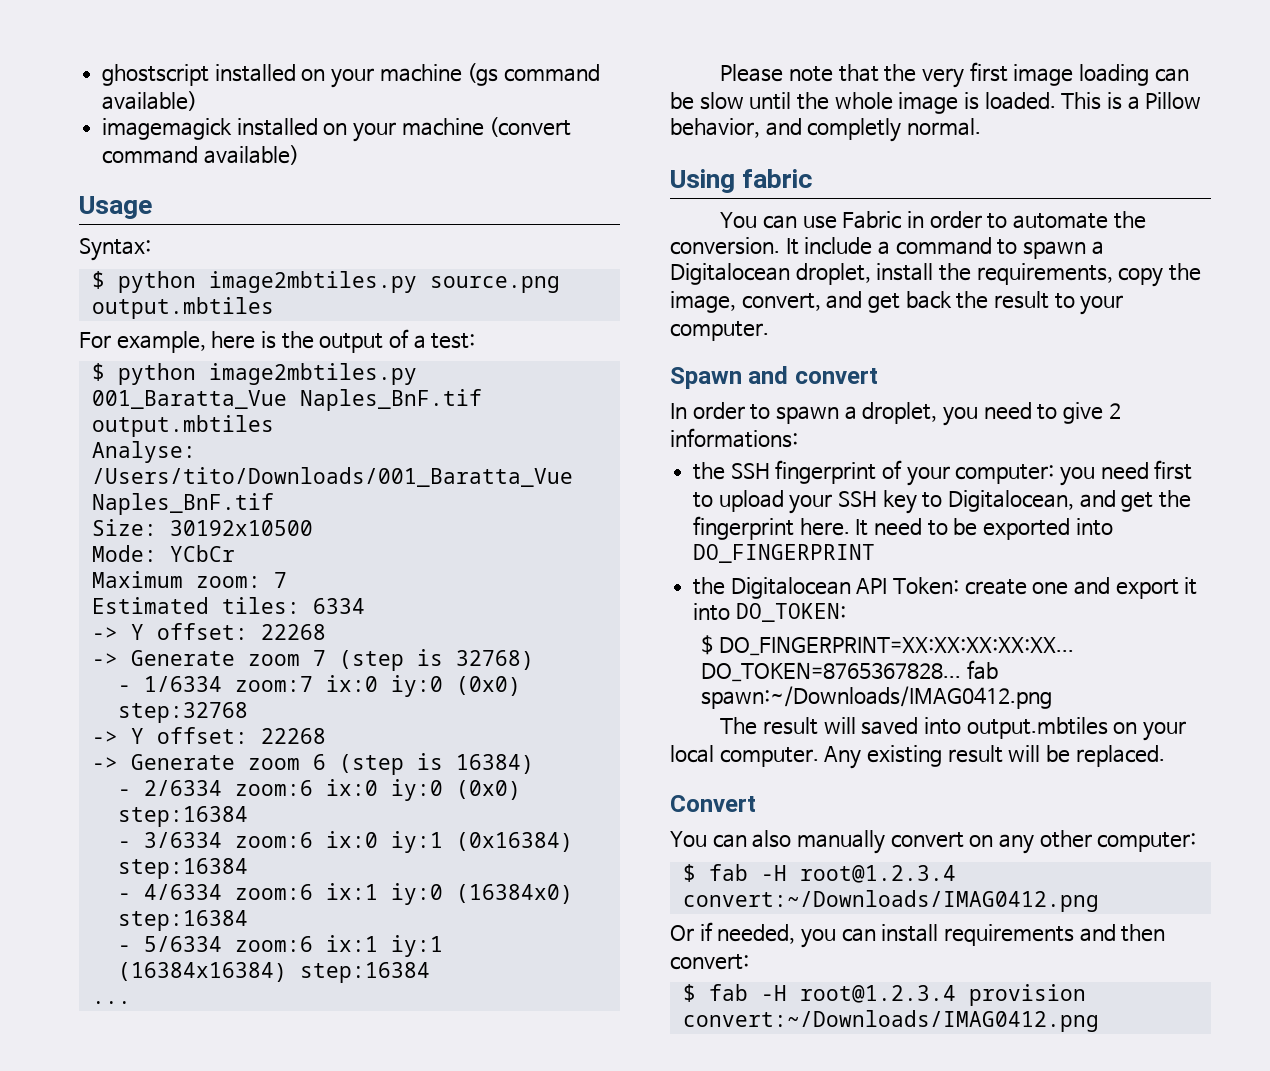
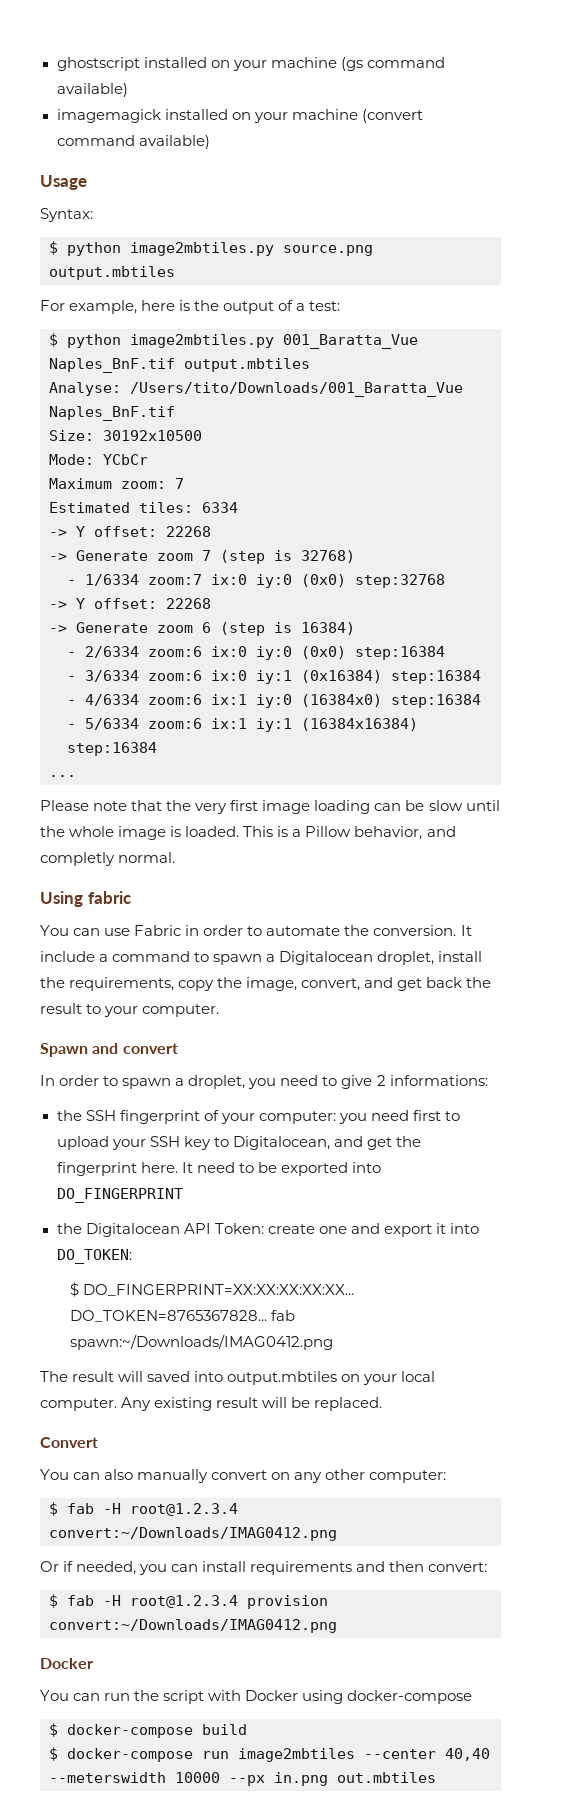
  $ fab -H root@1.2.3.4 provision convert:~/Downloads/IMAG0412.png
+ Docker
+ You can run the script with Docker using docker-compose
+ $ docker-compose build
+ $ docker-compose run image2mbtiles --center 40,40 --meterswidth 10000 --px in.png out.mbtiles

